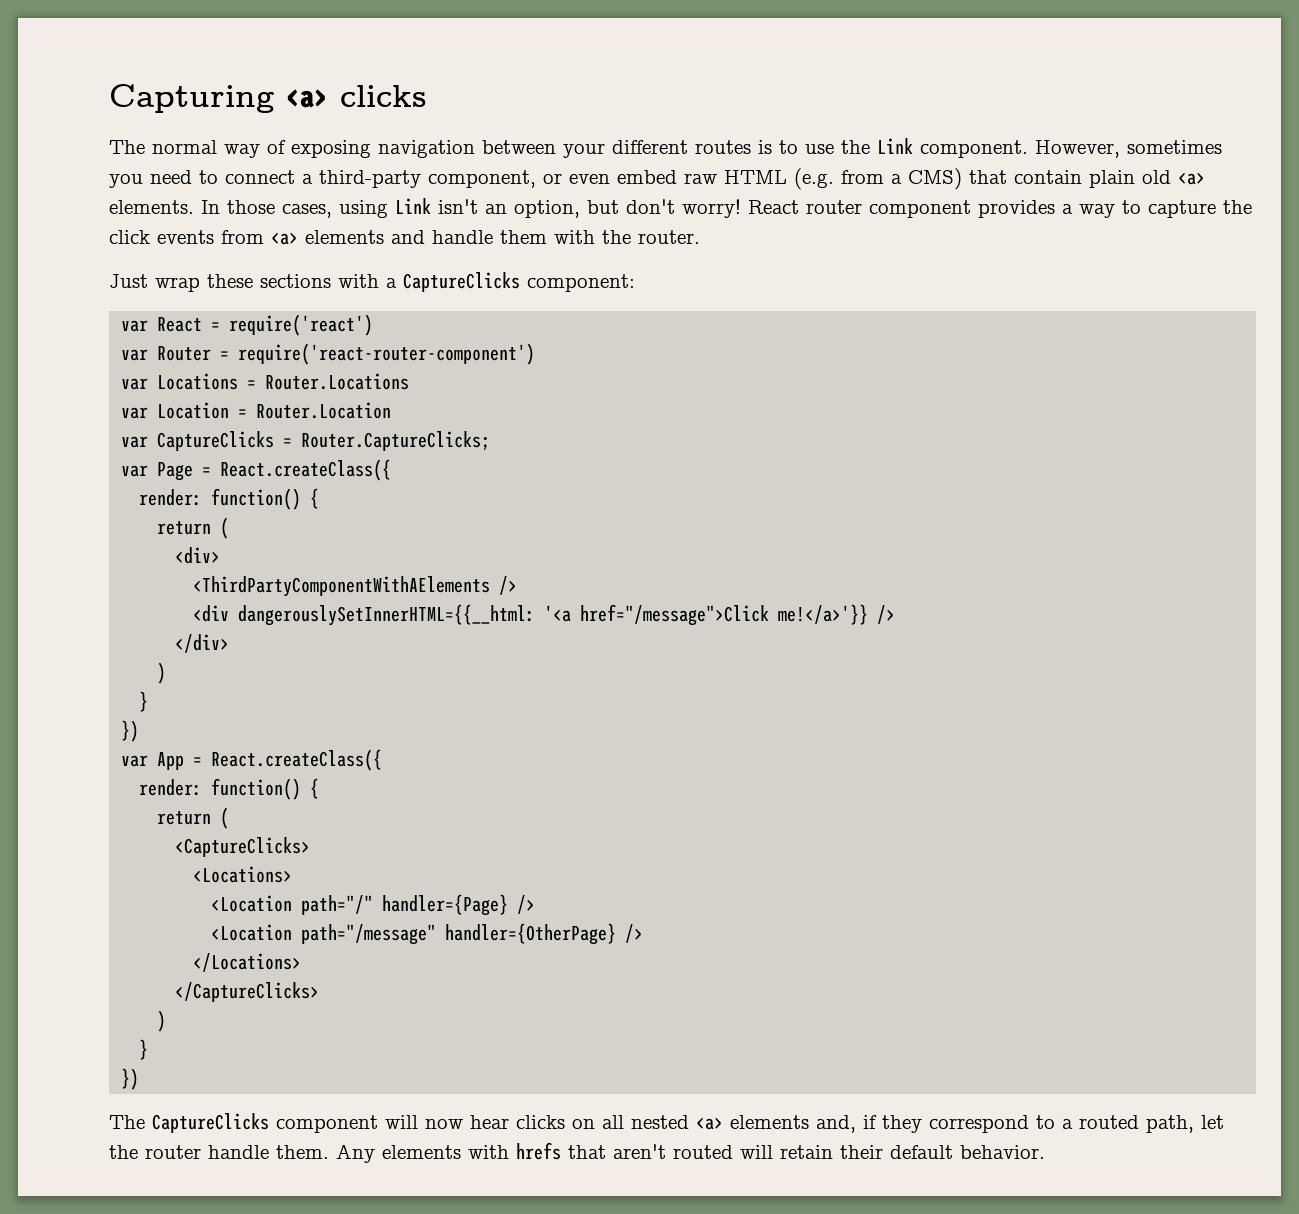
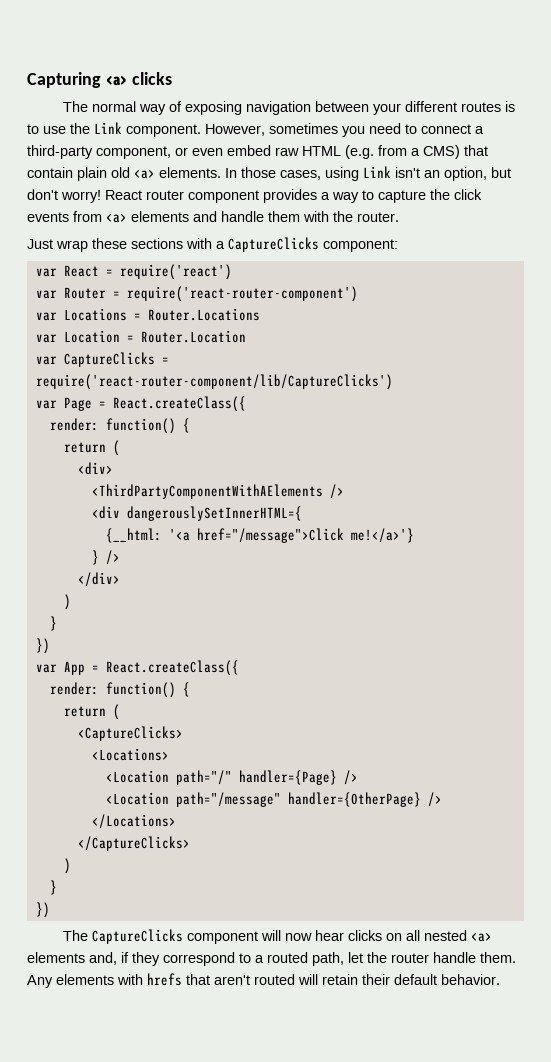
- var CaptureClicks = Router.CaptureClicks;
+ var CaptureClicks = require('react-router-component/lib/CaptureClicks')
- <div dangerouslySetInnerHTML={{__html: '<a href="/message">Click me!</a>'}} />
+ <div dangerouslySetInnerHTML={
+ {__html: '<a href="/message">Click me!</a>'}
+ } />

